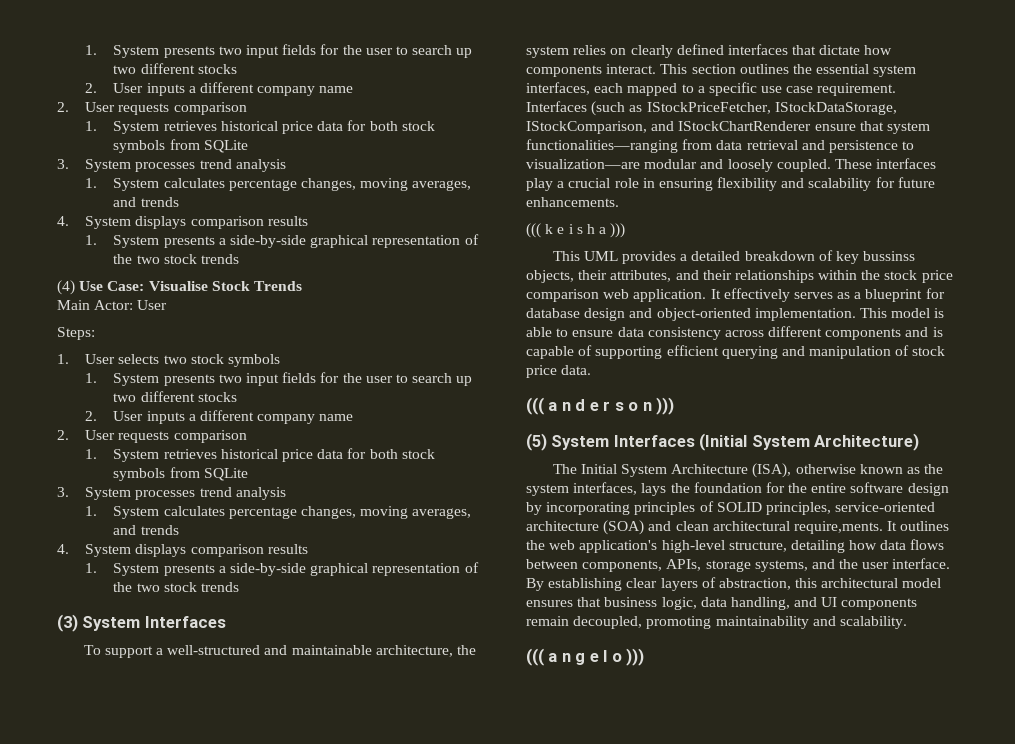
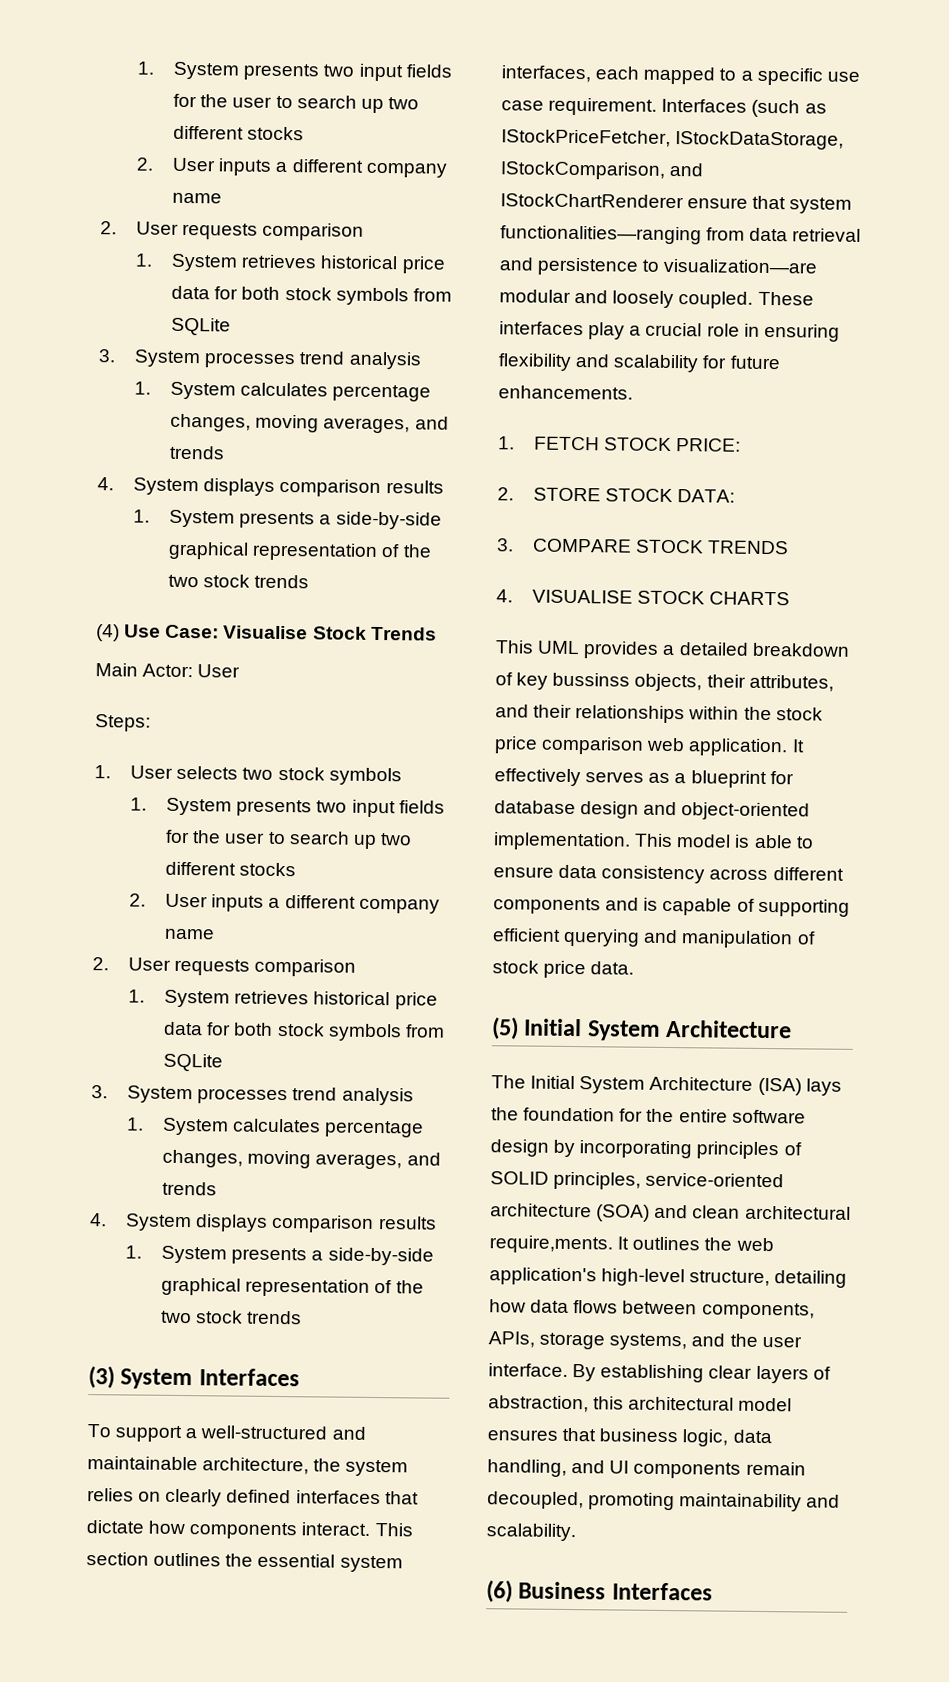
- ((( k e i s h a )))
+ 1. FETCH STOCK PRICE:
+ 2. STORE STOCK DATA:
+ 3. COMPARE STOCK TRENDS
+ 4. VISUALISE STOCK CHARTS
- ((( a n d e r s o n )))
- (5) System Interfaces (Initial System Architecture)
- The Initial System Architecture (ISA), otherwise known as the system interfaces, lays the foundation for the entire software design by incorporating principles of SOLID principles, service-oriented architecture (SOA) and clean architectural require,ments.
+ (5) Initial System Architecture
+ The Initial System Architecture (ISA) lays the foundation for the entire software design by incorporating principles of SOLID principles, service-oriented architecture (SOA) and clean architectural require,ments.
- ((( a n g e l o )))
+ (6) Business Interfaces

